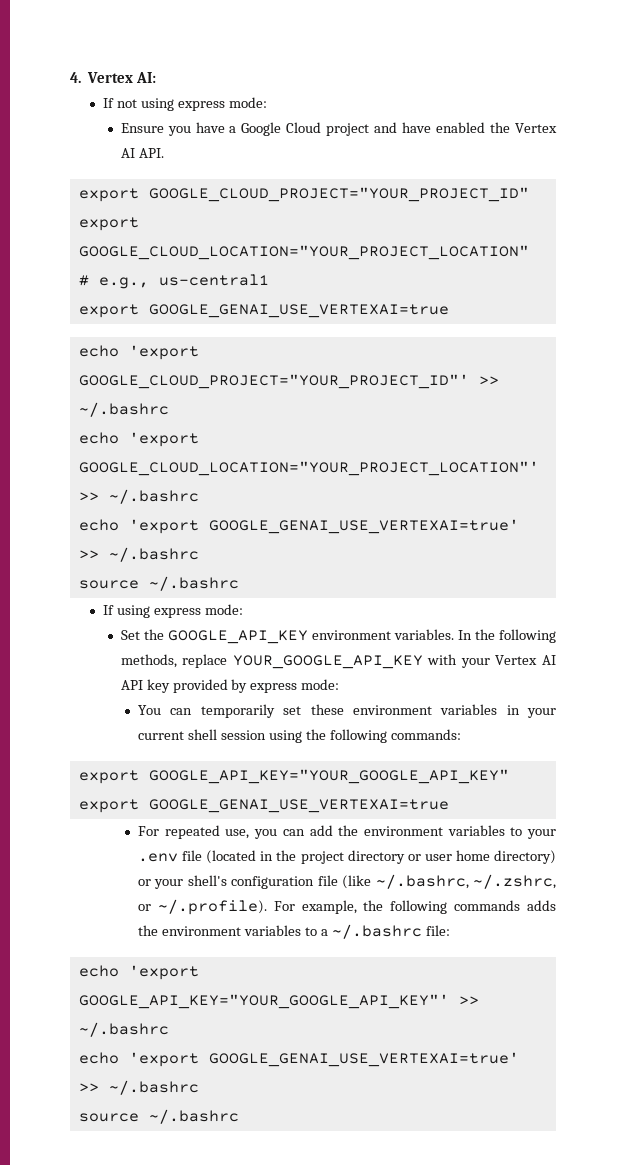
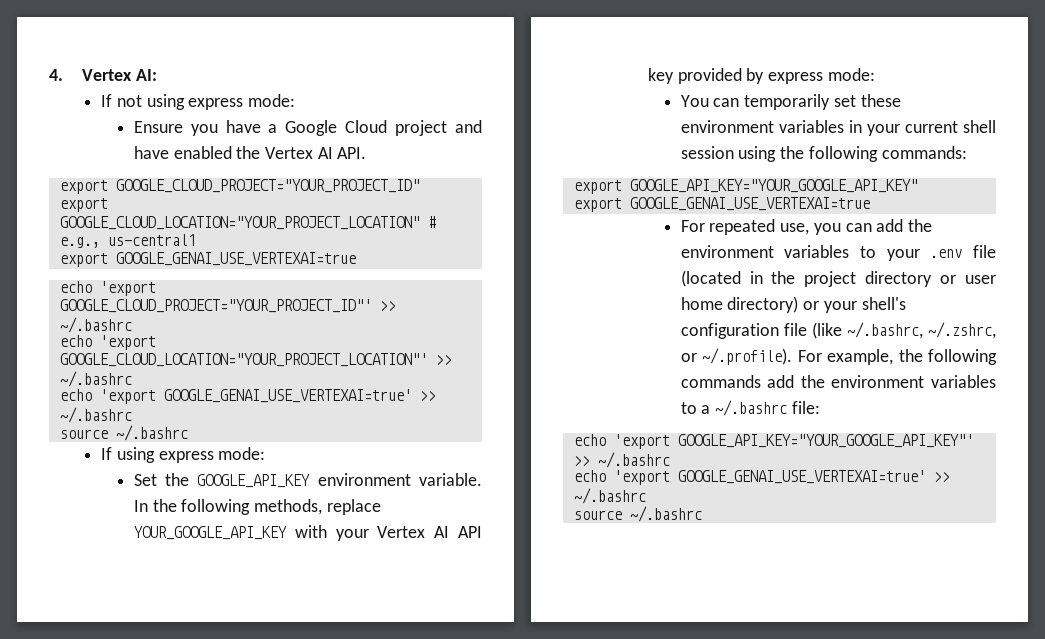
- Set the GOOGLE_API_KEY environment variables.
+ Set the GOOGLE_API_KEY environment variable.
- For repeated use, you can add the environment variables to your .env file (located in the project directory or user home directory) or your shell's configuration file (like ~/.bashrc, ~/.zshrc, or ~/.profile). For example, the following commands adds the environment variables to a ~/.bashrc file:
+ For repeated use, you can add the environment variables to your .env file (located in the project directory or user home directory) or your shell's configuration file (like ~/.bashrc, ~/.zshrc, or ~/.profile). For example, the following commands add the environment variables to a ~/.bashrc file:

